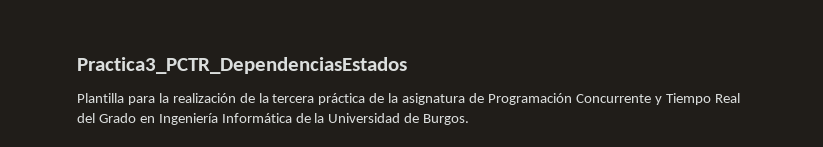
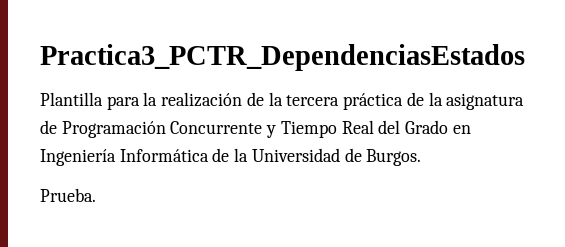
+ Prueba.

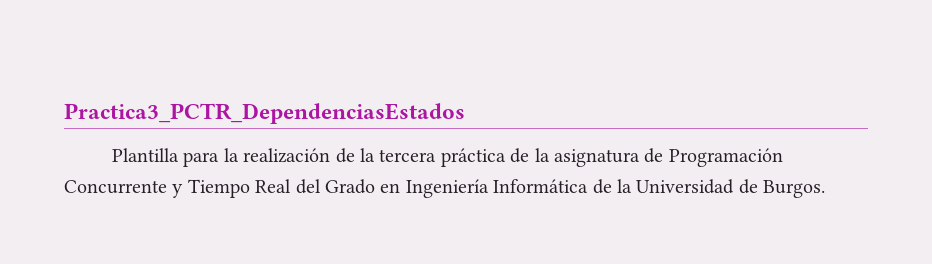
- Prueba.

